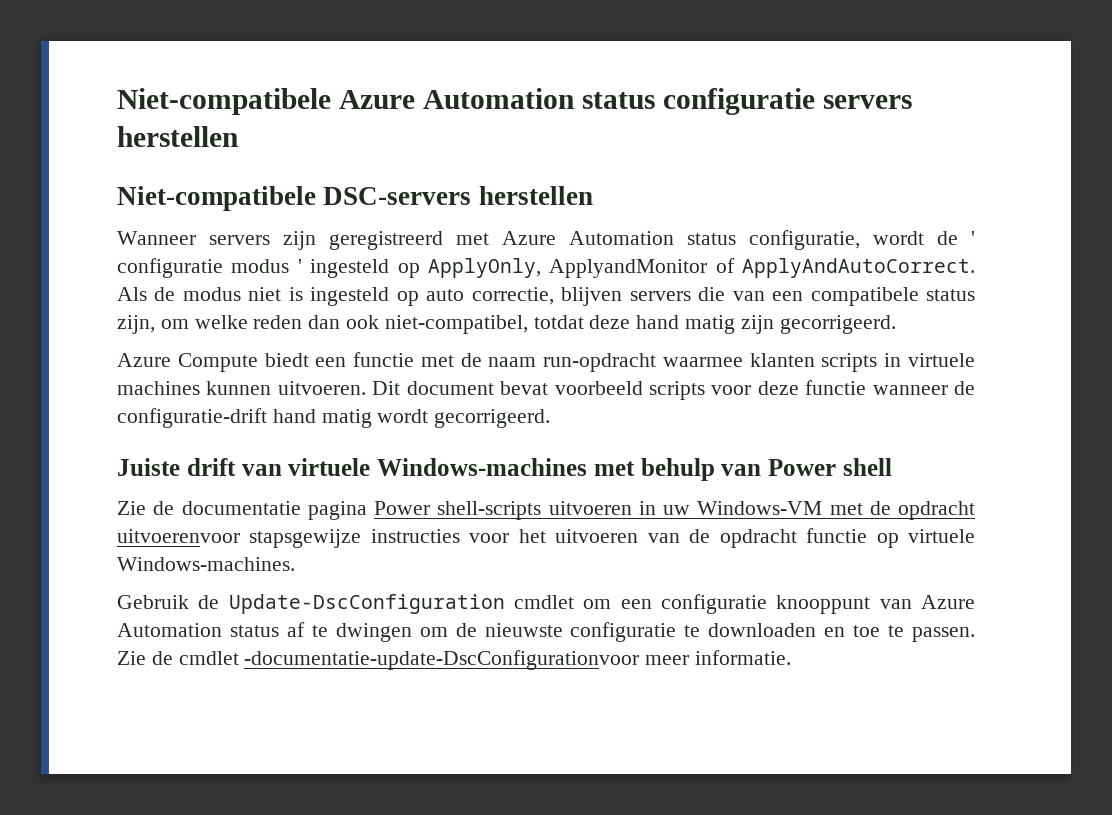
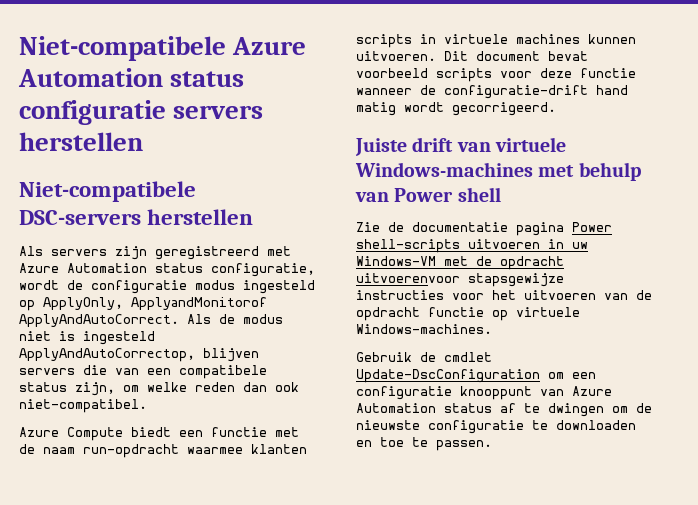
- Wanneer servers zijn geregistreerd met Azure Automation status configuratie, wordt de ' configuratie modus ' ingesteld op ApplyOnly, ApplyandMonitor of ApplyAndAutoCorrect.
+ Als servers zijn geregistreerd met Azure Automation status configuratie, wordt de configuratie modus ingesteld op ApplyOnly, ApplyandMonitorof ApplyAndAutoCorrect.
- Als de modus niet is ingesteld op auto correctie, blijven servers die van een compatibele status zijn, om welke reden dan ook niet-compatibel, totdat deze hand matig zijn gecorrigeerd.
+ Als de modus niet is ingesteld ApplyAndAutoCorrectop, blijven servers die van een compatibele status zijn, om welke reden dan ook niet-compatibel.
- Gebruik de Update-DscConfiguration cmdlet om een configuratie knooppunt van Azure Automation status af te dwingen om de nieuwste configuratie te downloaden en toe te passen. Zie de cmdlet -documentatie-update-DscConfigurationvoor meer informatie.
+ Gebruik de cmdlet Update-DscConfiguration om een configuratie knooppunt van Azure Automation status af te dwingen om de nieuwste configuratie te downloaden en toe te passen.

